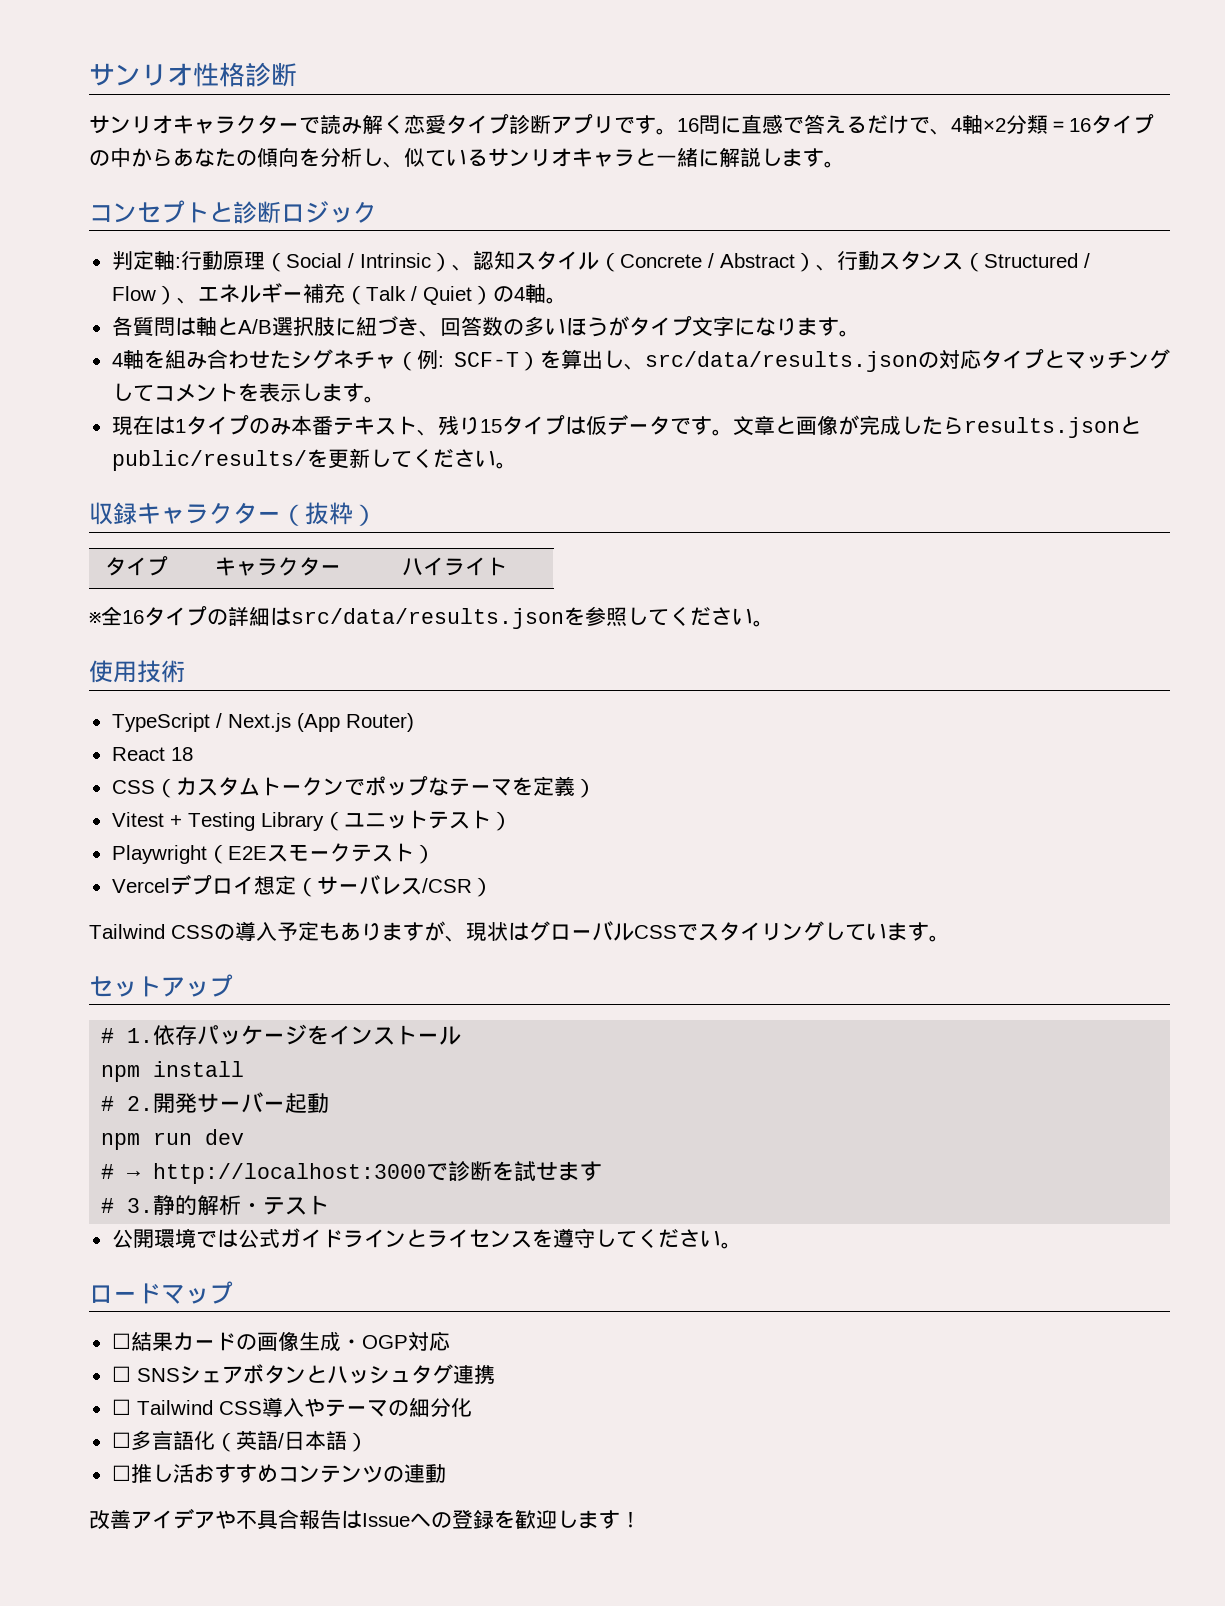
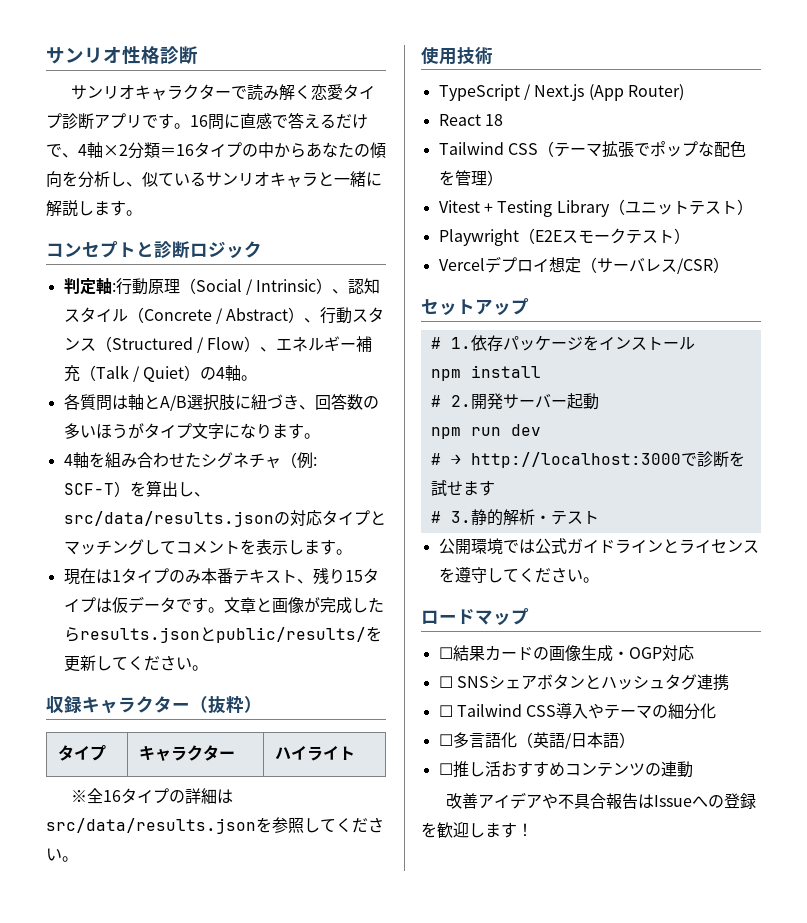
- CSS（カスタムトークンでポップなテーマを定義）
+ Tailwind CSS（テーマ拡張でポップな配色を管理）
- Tailwind CSSの導入予定もありますが、現状はグローバルCSSでスタイリングしています。

